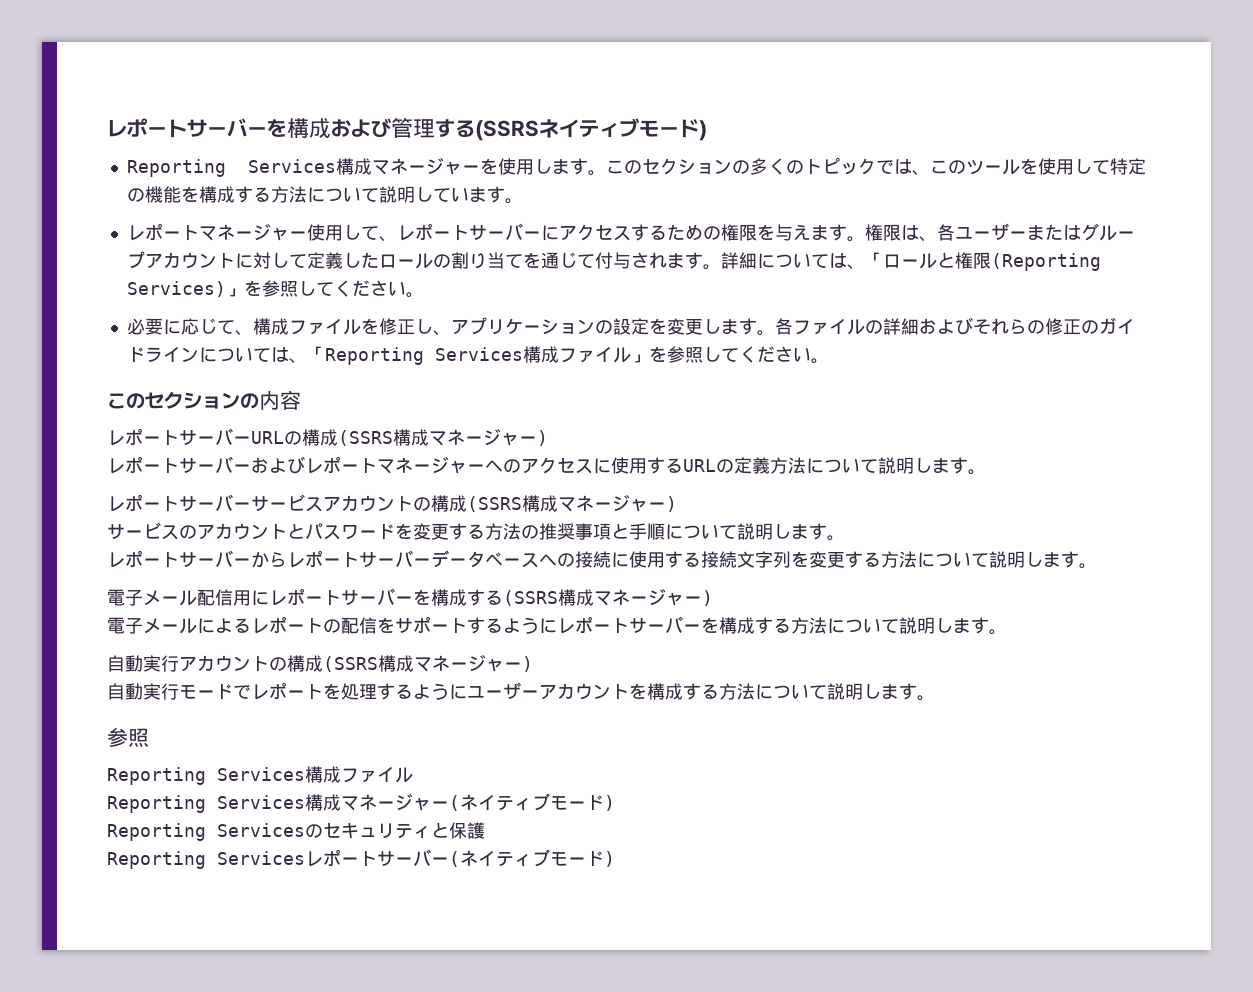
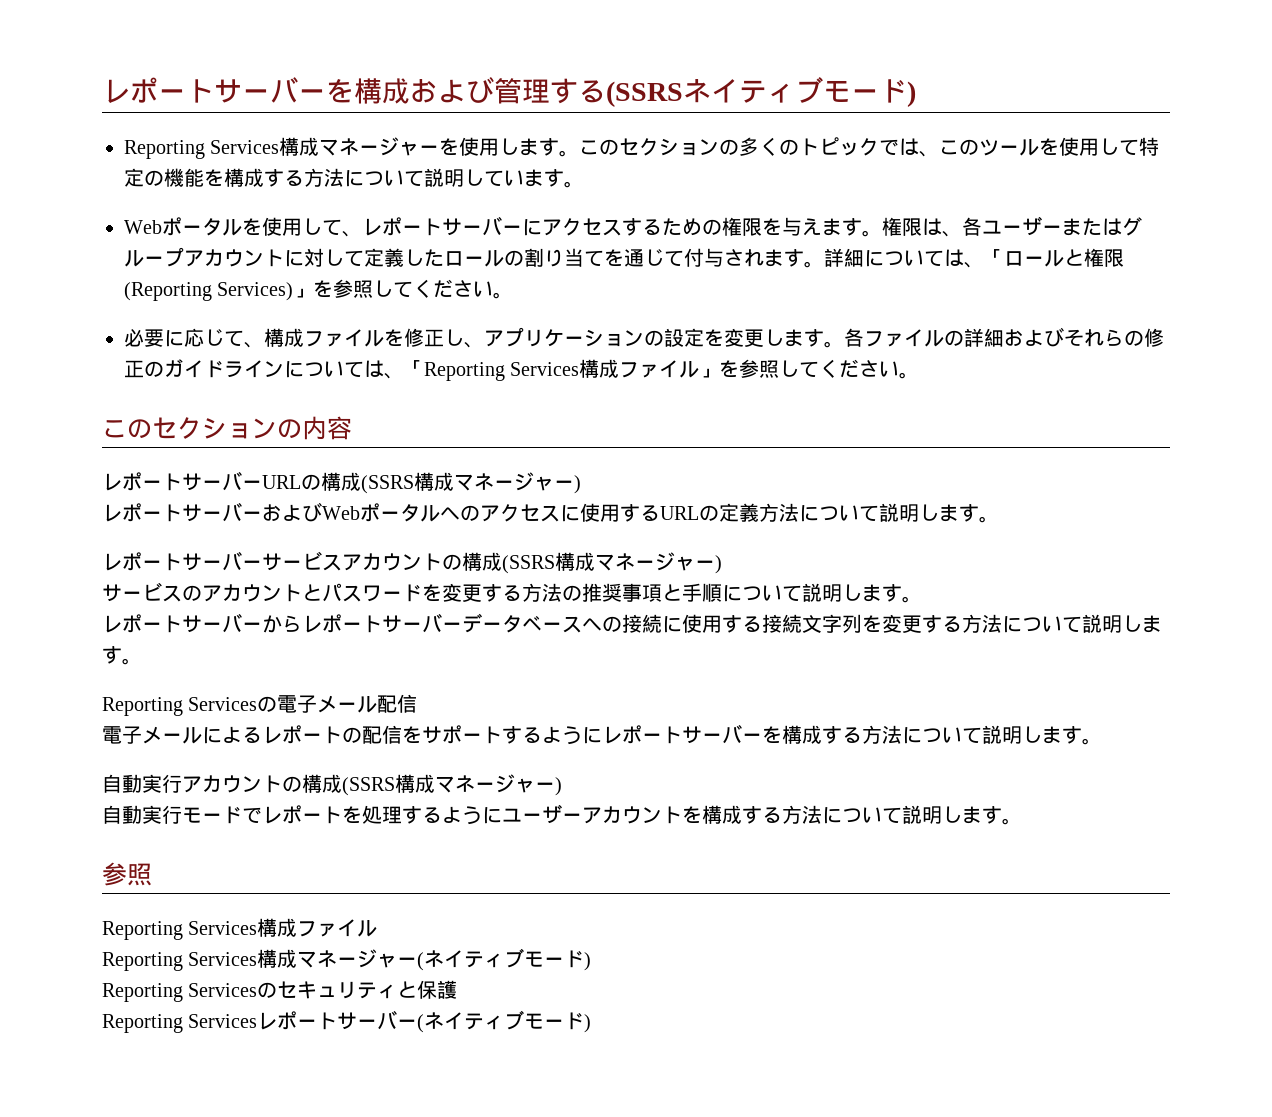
- レポートマネージャー使用して、レポートサーバーにアクセスするための権限を与えます。
+ Webポータルを使用して、レポートサーバーにアクセスするための権限を与えます。
- レポートサーバーおよびレポートマネージャーへのアクセスに使用するURLの定義方法について説明します。
+ レポートサーバーおよびWebポータルへのアクセスに使用するURLの定義方法について説明します。
- 電子メール配信用にレポートサーバーを構成する(SSRS構成マネージャー)
+ Reporting Servicesの電子メール配信

